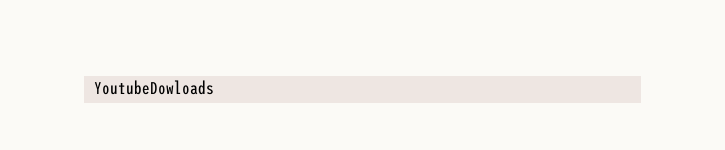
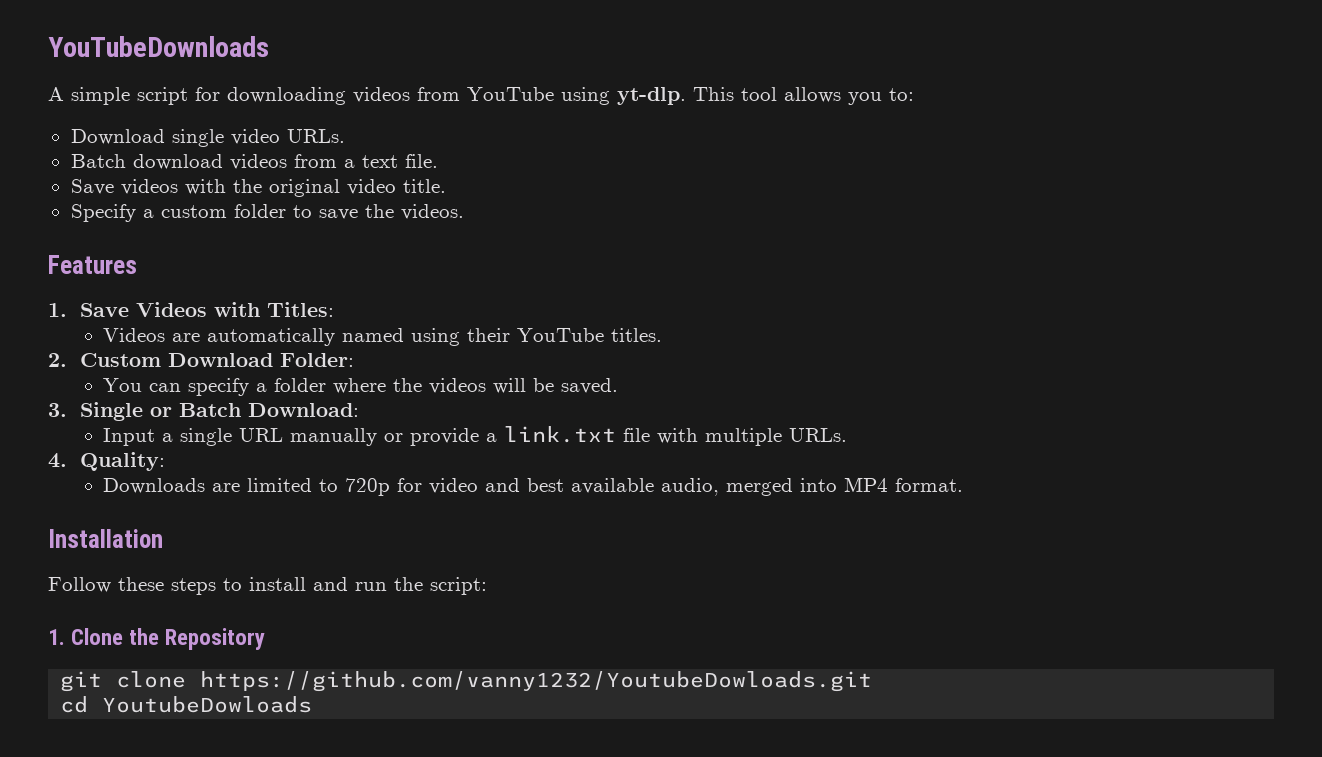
- YoutubeDowloads
+ YouTubeDownloads
+ A simple script for downloading videos from YouTube using yt-dlp. This tool allows you to:
+ Download single video URLs.
+ Batch download videos from a text file.
+ Save videos with the original video title.
+ Specify a custom folder to save the videos.
+ Features
+ 1. Save Videos with Titles:
+ Videos are automatically named using their YouTube titles.
+ 2. Custom Download Folder:
+ You can specify a folder where the videos will be saved.
+ 3. Single or Batch Download:
+ Input a single URL manually or provide a link.txt file with multiple URLs.
+ 4. Quality:
+ Downloads are limited to 720p for video and best available audio, merged into MP4 format.
+ Installation
+ Follow these steps to install and run the script:
+ 1. Clone the Repository
+ git clone https://github.com/vanny1232/YoutubeDowloads.git
+ cd YoutubeDowloads

